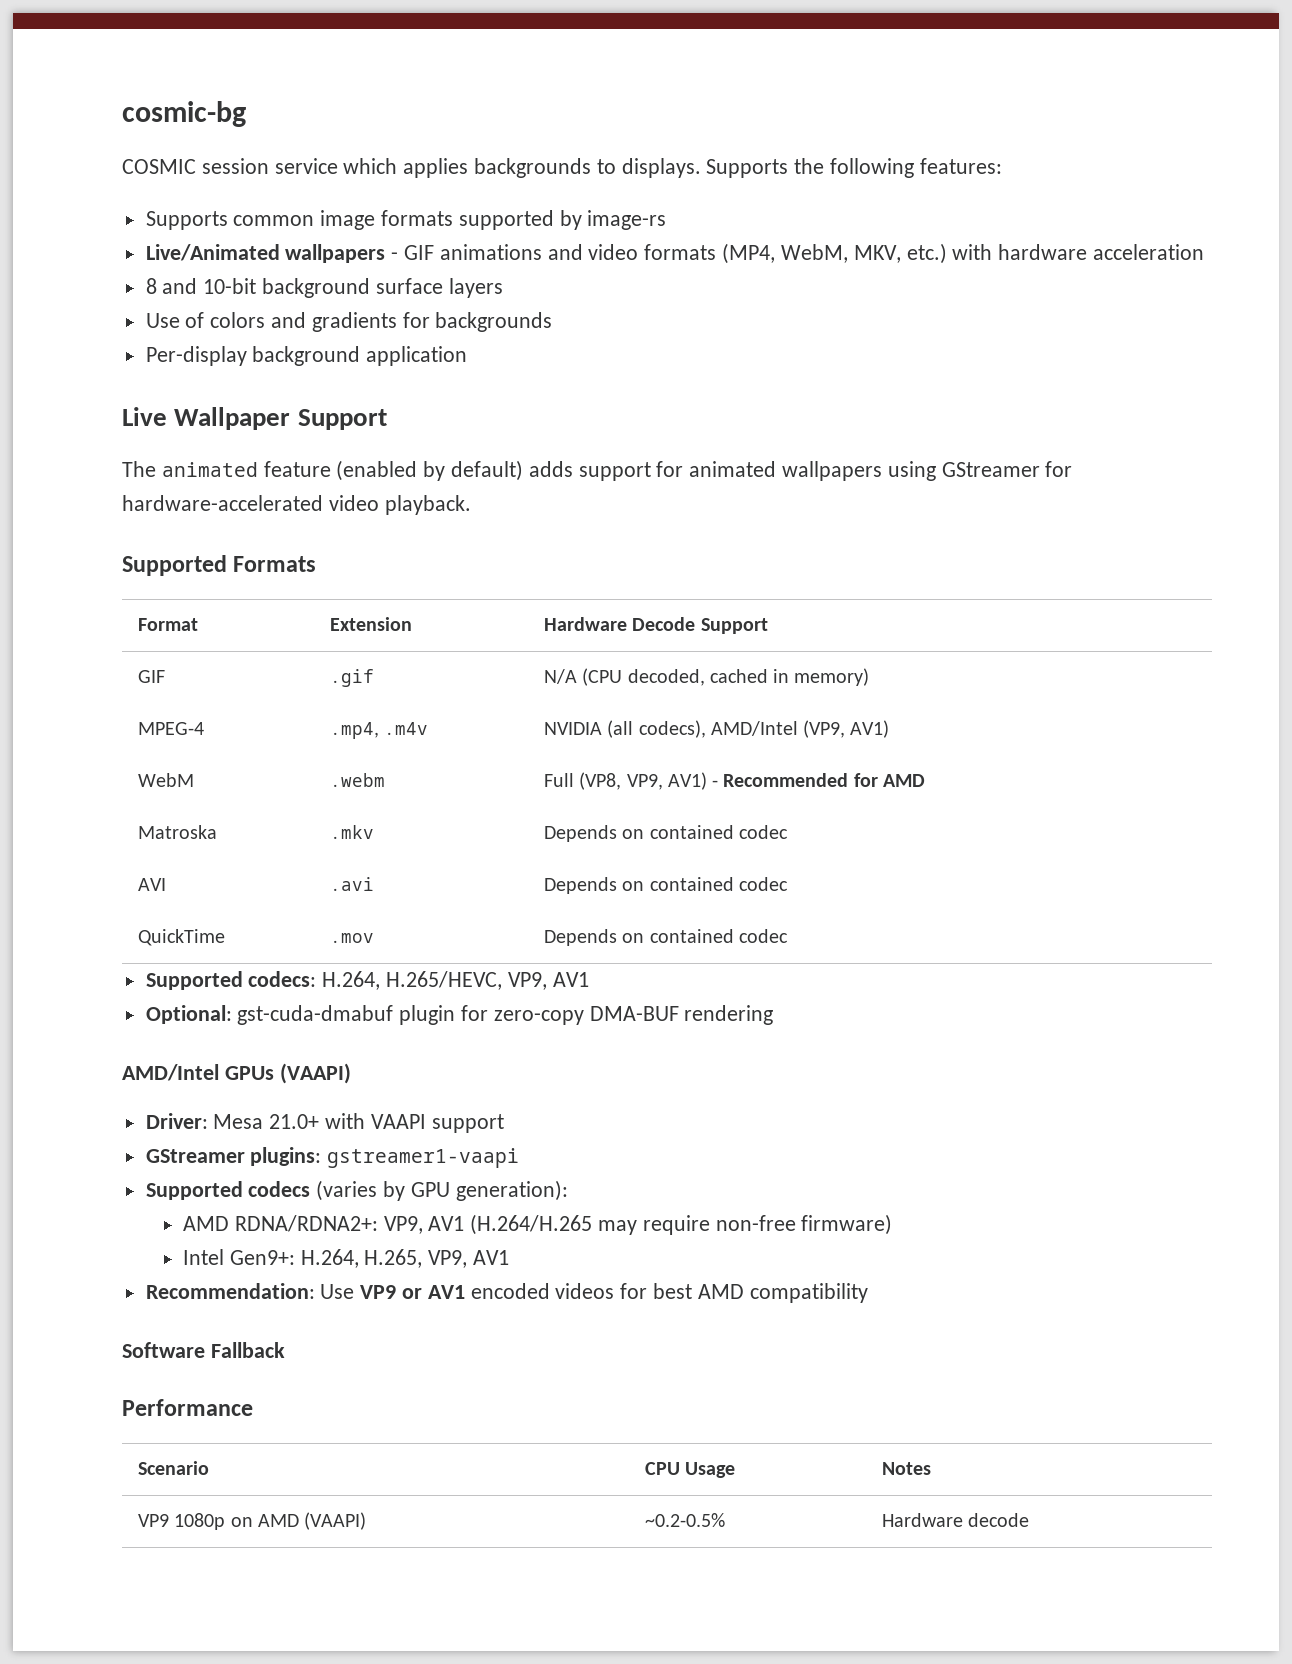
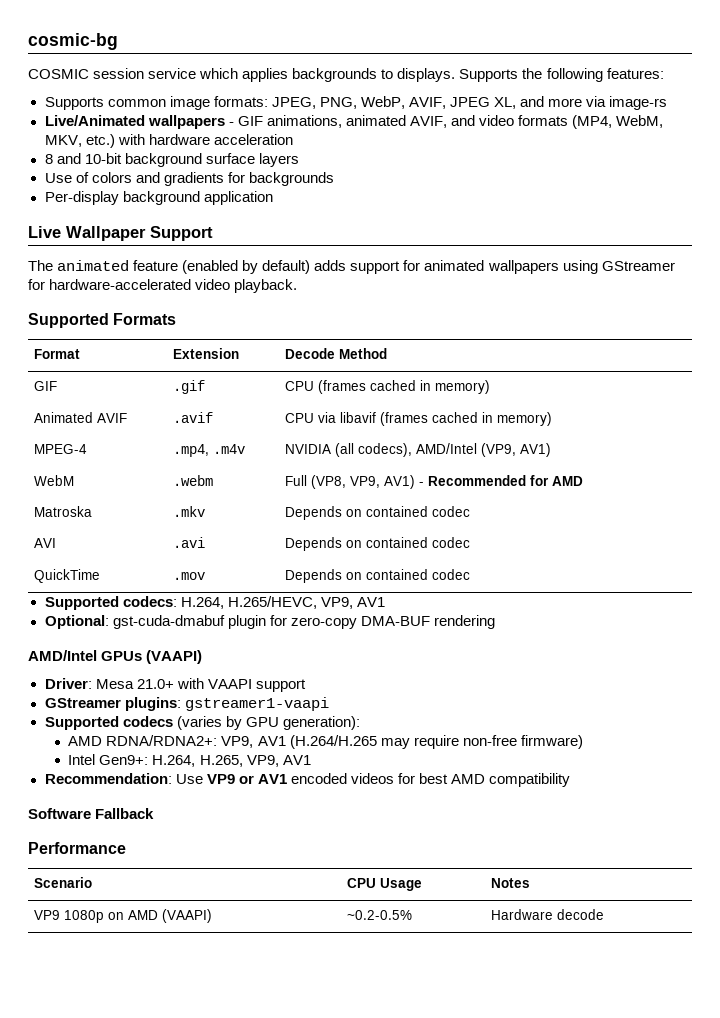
- Supports common image formats supported by image-rs
+ Supports common image formats: JPEG, PNG, WebP, AVIF, JPEG XL, and more via image-rs
- Live/Animated wallpapers - GIF animations and video formats (MP4, WebM, MKV, etc.) with hardware acceleration
+ Live/Animated wallpapers - GIF animations, animated AVIF, and video formats (MP4, WebM, MKV, etc.) with hardware acceleration
- Format | Extension | Hardware Decode Support
+ Format | Extension | Decode Method
- GIF | .gif | N/A (CPU decoded, cached in memory)
+ GIF | .gif | CPU (frames cached in memory)
+ Animated AVIF | .avif | CPU via libavif (frames cached in memory)

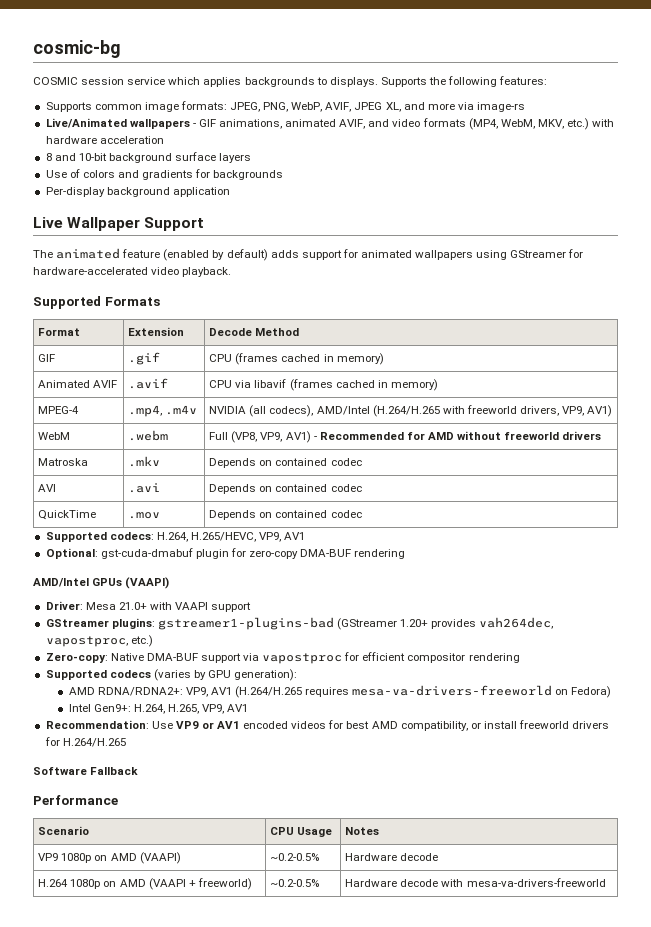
- MPEG-4 | .mp4, .m4v | NVIDIA (all codecs), AMD/Intel (VP9, AV1)
+ MPEG-4 | .mp4, .m4v | NVIDIA (all codecs), AMD/Intel (H.264/H.265 with freeworld drivers, VP9, AV1)
- WebM | .webm | Full (VP8, VP9, AV1) - Recommended for AMD
+ WebM | .webm | Full (VP8, VP9, AV1) - Recommended for AMD without freeworld drivers
- GStreamer plugins: gstreamer1-vaapi
+ GStreamer plugins: gstreamer1-plugins-bad (GStreamer 1.20+ provides vah264dec, vapostproc, etc.)
+ Zero-copy: Native DMA-BUF support via vapostproc for efficient compositor rendering
- AMD RDNA/RDNA2+: VP9, AV1 (H.264/H.265 may require non-free firmware)
+ AMD RDNA/RDNA2+: VP9, AV1 (H.264/H.265 requires mesa-va-drivers-freeworld on Fedora)
- Recommendation: Use VP9 or AV1 encoded videos for best AMD compatibility
+ Recommendation: Use VP9 or AV1 encoded videos for best AMD compatibility, or install freeworld drivers for H.264/H.265
+ H.264 1080p on AMD (VAAPI + freeworld) | ~0.2-0.5% | Hardware decode with mesa-va-drivers-freeworld

